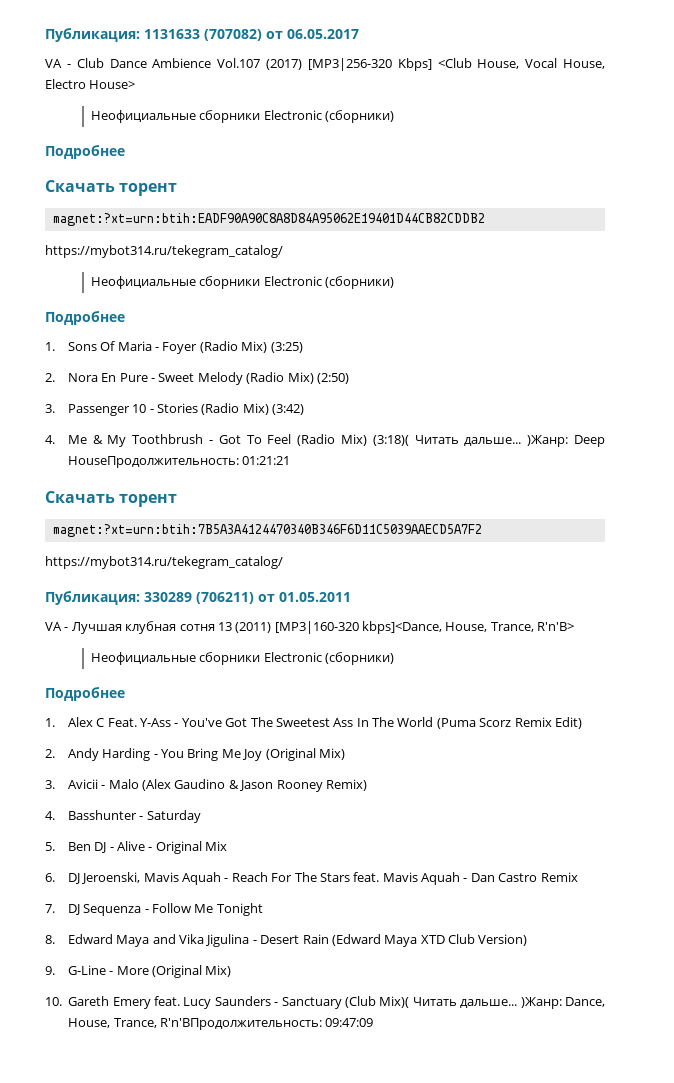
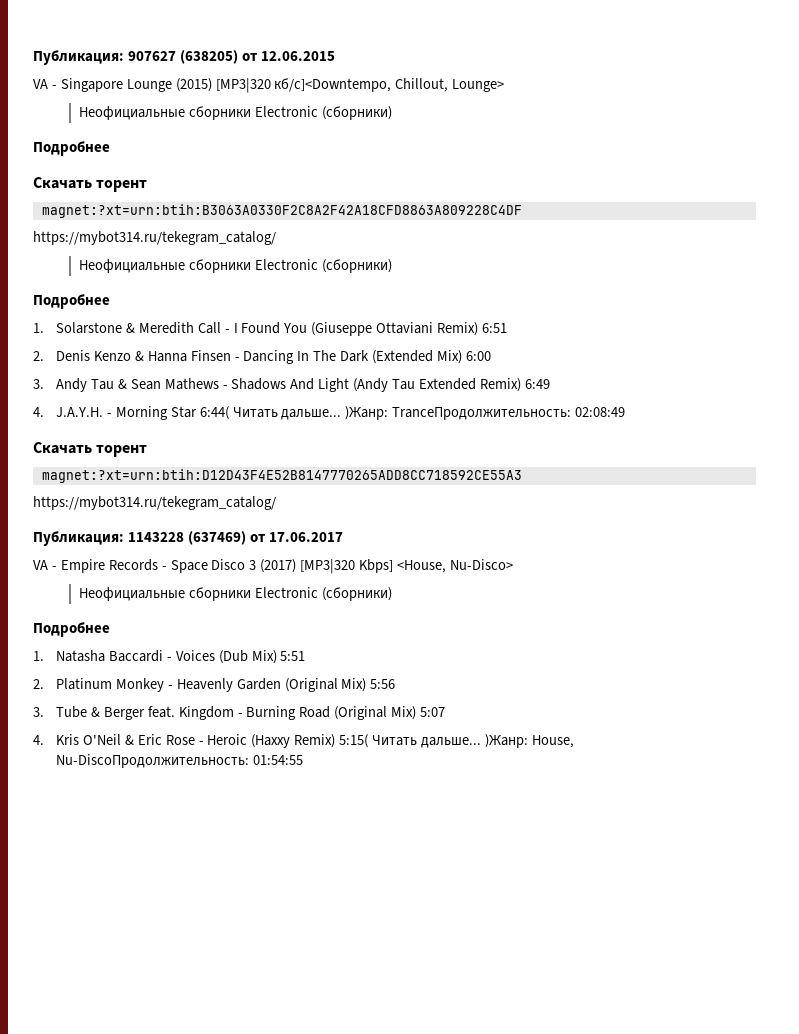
- Публикация: 1131633 (707082) от 06.05.2017
- VA - Club Dance Ambience Vol.107 (2017) [MP3|256-320 Kbps] <Club House, Vocal House, Electro House>
+ Публикация: 907627 (638205) от 12.06.2015
+ VA - Singapore Lounge (2015) [MP3|320 кб/с]<Downtempo, Chillout, Lounge>
- magnet:?xt=urn:btih:EADF90A90C8A8D84A95062E19401D44CB82CDDB2
+ magnet:?xt=urn:btih:B3063A0330F2C8A2F42A18CFD8863A809228C4DF
- 1. Sons Of Maria - Foyer (Radio Mix) (3:25)
- 2. Nora En Pure - Sweet Melody (Radio Mix) (2:50)
- 3. Passenger 10 - Stories (Radio Mix) (3:42)
- 4. Me & My Toothbrush - Got To Feel (Radio Mix) (3:18)( Читать дальше... )Жанр: Deep HouseПродолжительность: 01:21:21
+ 1. Solarstone & Meredith Call - I Found You (Giuseppe Ottaviani Remix) 6:51
+ 2. Denis Kenzo & Hanna Finsen - Dancing In The Dark (Extended Mix) 6:00
+ 3. Andy Tau & Sean Mathews - Shadows And Light (Andy Tau Extended Remix) 6:49
+ 4. J.A.Y.H. - Morning Star 6:44( Читать дальше... )Жанр: TranceПродолжительность: 02:08:49
  Скачать торент
- magnet:?xt=urn:btih:7B5A3A4124470340B346F6D11C5039AAECD5A7F2
+ magnet:?xt=urn:btih:D12D43F4E52B8147770265ADD8CC718592CE55A3
- Публикация: 330289 (706211) от 01.05.2011
- VA - Лучшая клубная сотня 13 (2011) [MP3|160-320 kbps]<Dance, House, Trance, R'n'B>
+ Публикация: 1143228 (637469) от 17.06.2017
+ VA - Empire Records - Space Disco 3 (2017) [MP3|320 Kbps] <House, Nu-Disco>
  Неофициальные сборники Electronic (сборники)
  Подробнее
- 1. Alex C Feat. Y-Ass - You've Got The Sweetest Ass In The World (Puma Scorz Remix Edit)
- 2. Andy Harding - You Bring Me Joy (Original Mix)
- 3. Avicii - Malo (Alex Gaudino & Jason Rooney Remix)
- 4. Basshunter - Saturday
- 5. Ben DJ - Alive - Original Mix
- 6. DJ Jeroenski, Mavis Aquah - Reach For The Stars feat. Mavis Aquah - Dan Castro Remix
- 7. DJ Sequenza - Follow Me Tonight
- 8. Edward Maya and Vika Jigulina - Desert Rain (Edward Maya XTD Club Version)
- 9. G-Line - More (Original Mix)
- 10. Gareth Emery feat. Lucy Saunders - Sanctuary (Club Mix)( Читать дальше... )Жанр: Dance, House, Trance, R'n'BПродолжительность: 09:47:09
+ 1. Natasha Baccardi - Voices (Dub Mix) 5:51
+ 2. Platinum Monkey - Heavenly Garden (Original Mix) 5:56
+ 3. Tube & Berger feat. Kingdom - Burning Road (Original Mix) 5:07
+ 4. Kris O'Neil & Eric Rose - Heroic (Haxxy Remix) 5:15( Читать дальше... )Жанр: House, Nu-DiscoПродолжительность: 01:54:55

